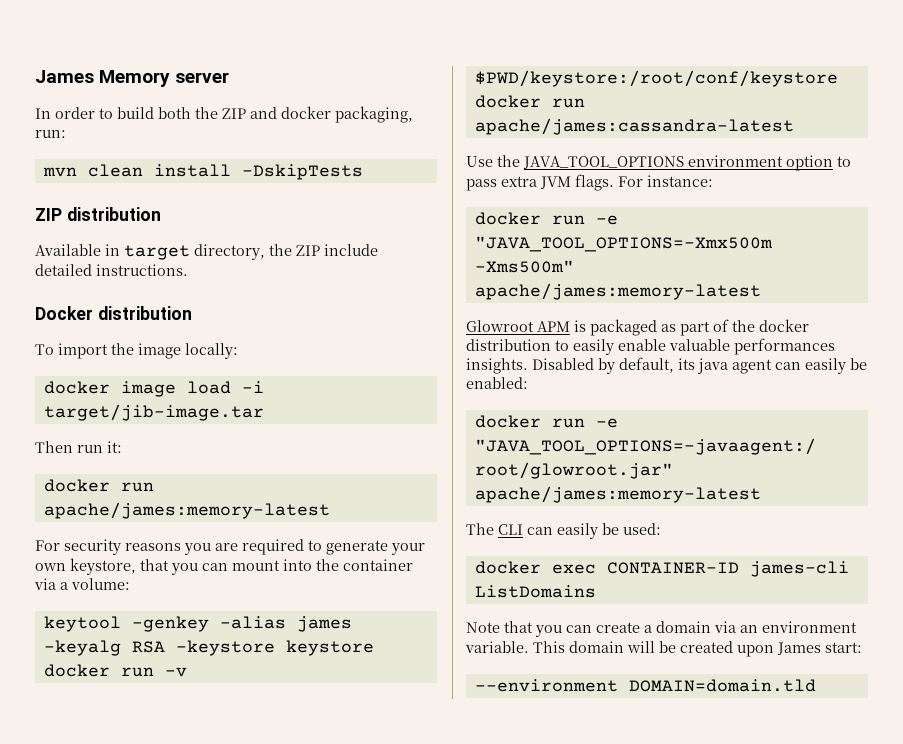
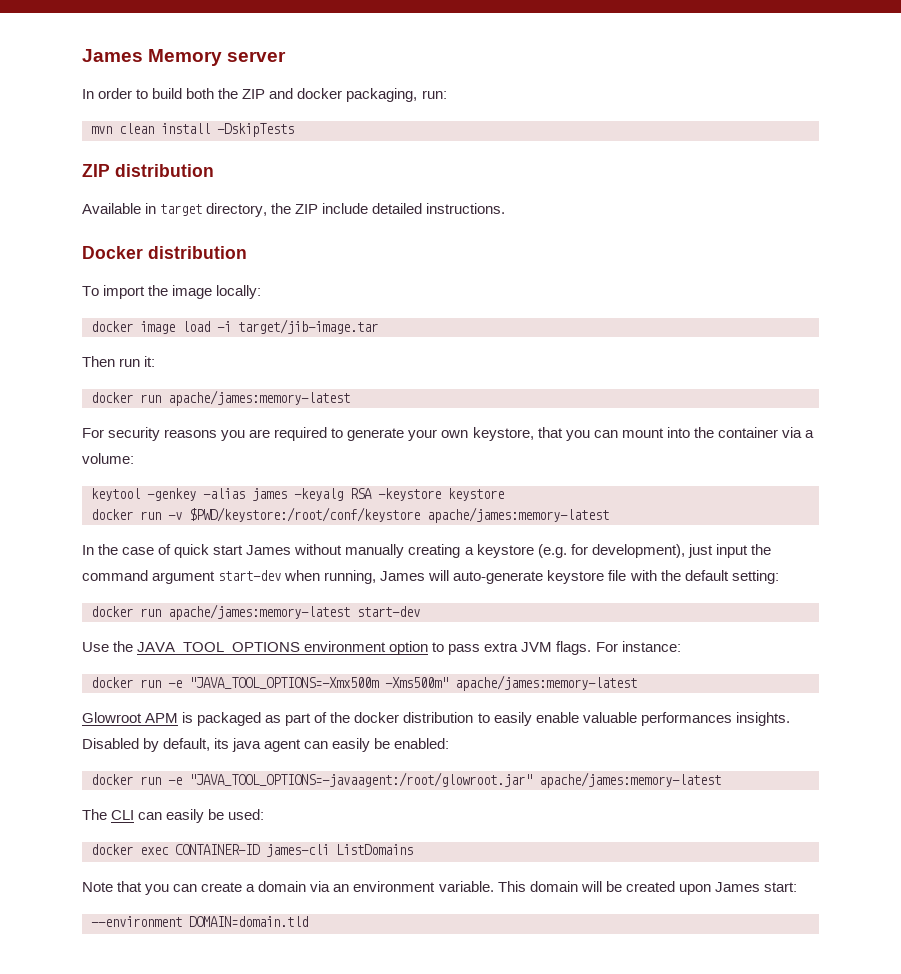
- docker run -v $PWD/keystore:/root/conf/keystore docker run apache/james:cassandra-latest
+ docker run -v $PWD/keystore:/root/conf/keystore apache/james:memory-latest
+ In the case of quick start James without manually creating a keystore (e.g. for development), just input the command argument start-dev when running, James will auto-generate keystore file with the default setting:
+ docker run apache/james:memory-latest start-dev

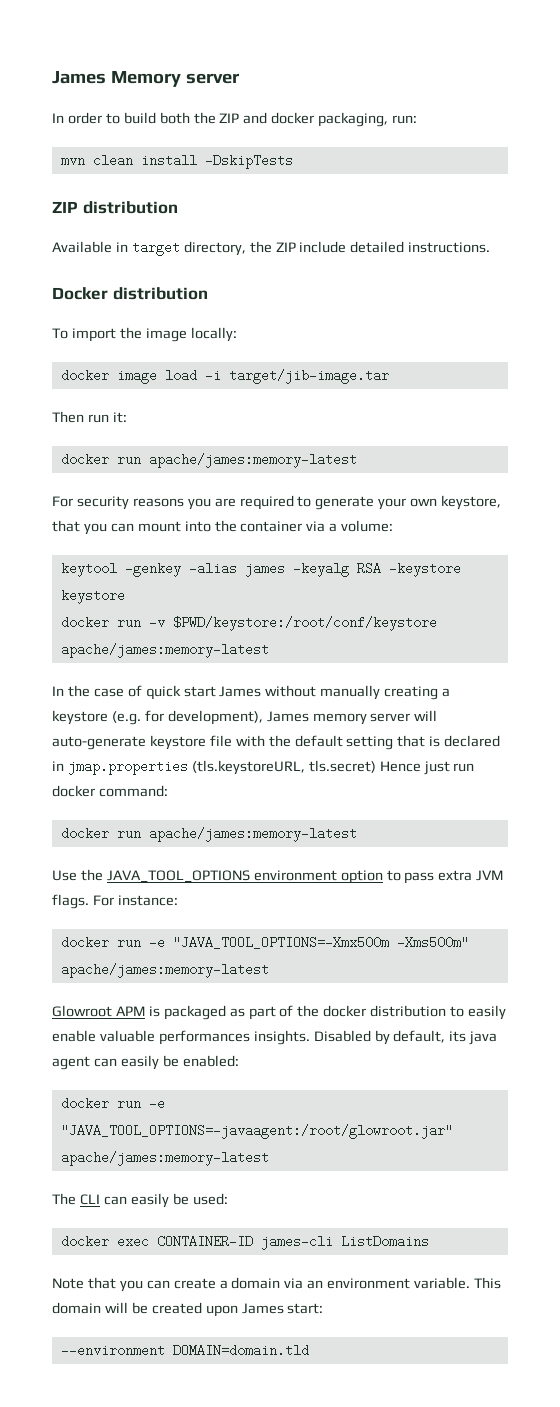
- In the case of quick start James without manually creating a keystore (e.g. for development), just input the command argument start-dev when running, James will auto-generate keystore file with the default setting:
- docker run apache/james:memory-latest start-dev
+ In the case of quick start James without manually creating a keystore (e.g. for development), James memory server will auto-generate keystore file with the default setting that is declared in jmap.properties (tls.keystoreURL, tls.secret) Hence just run docker command:
+ docker run apache/james:memory-latest

